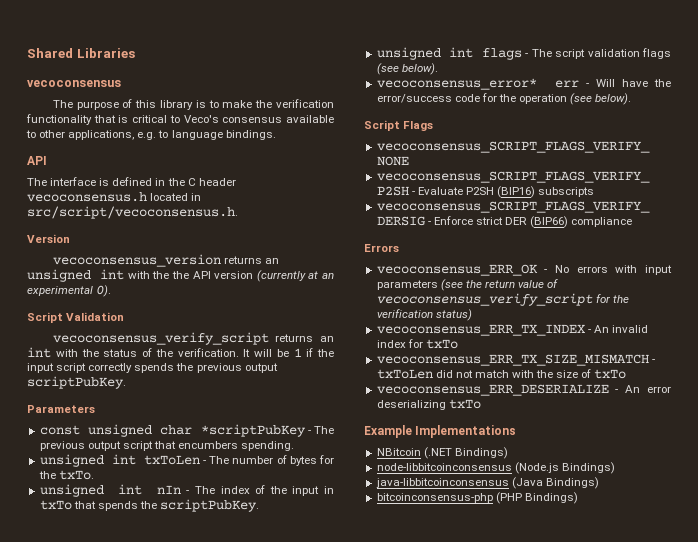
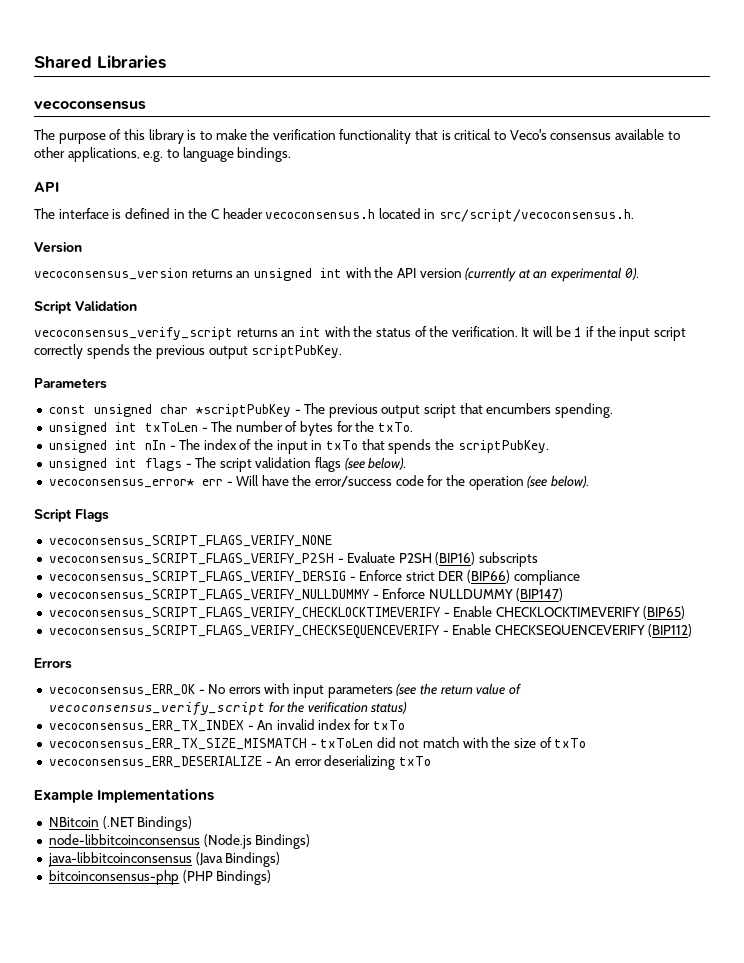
- vecoconsensus_version returns an unsigned int with the the API version (currently at an experimental 0).
+ vecoconsensus_version returns an unsigned int with the API version (currently at an experimental 0).
+ vecoconsensus_SCRIPT_FLAGS_VERIFY_NULLDUMMY - Enforce NULLDUMMY (BIP147)
+ vecoconsensus_SCRIPT_FLAGS_VERIFY_CHECKLOCKTIMEVERIFY - Enable CHECKLOCKTIMEVERIFY (BIP65)
+ vecoconsensus_SCRIPT_FLAGS_VERIFY_CHECKSEQUENCEVERIFY - Enable CHECKSEQUENCEVERIFY (BIP112)

